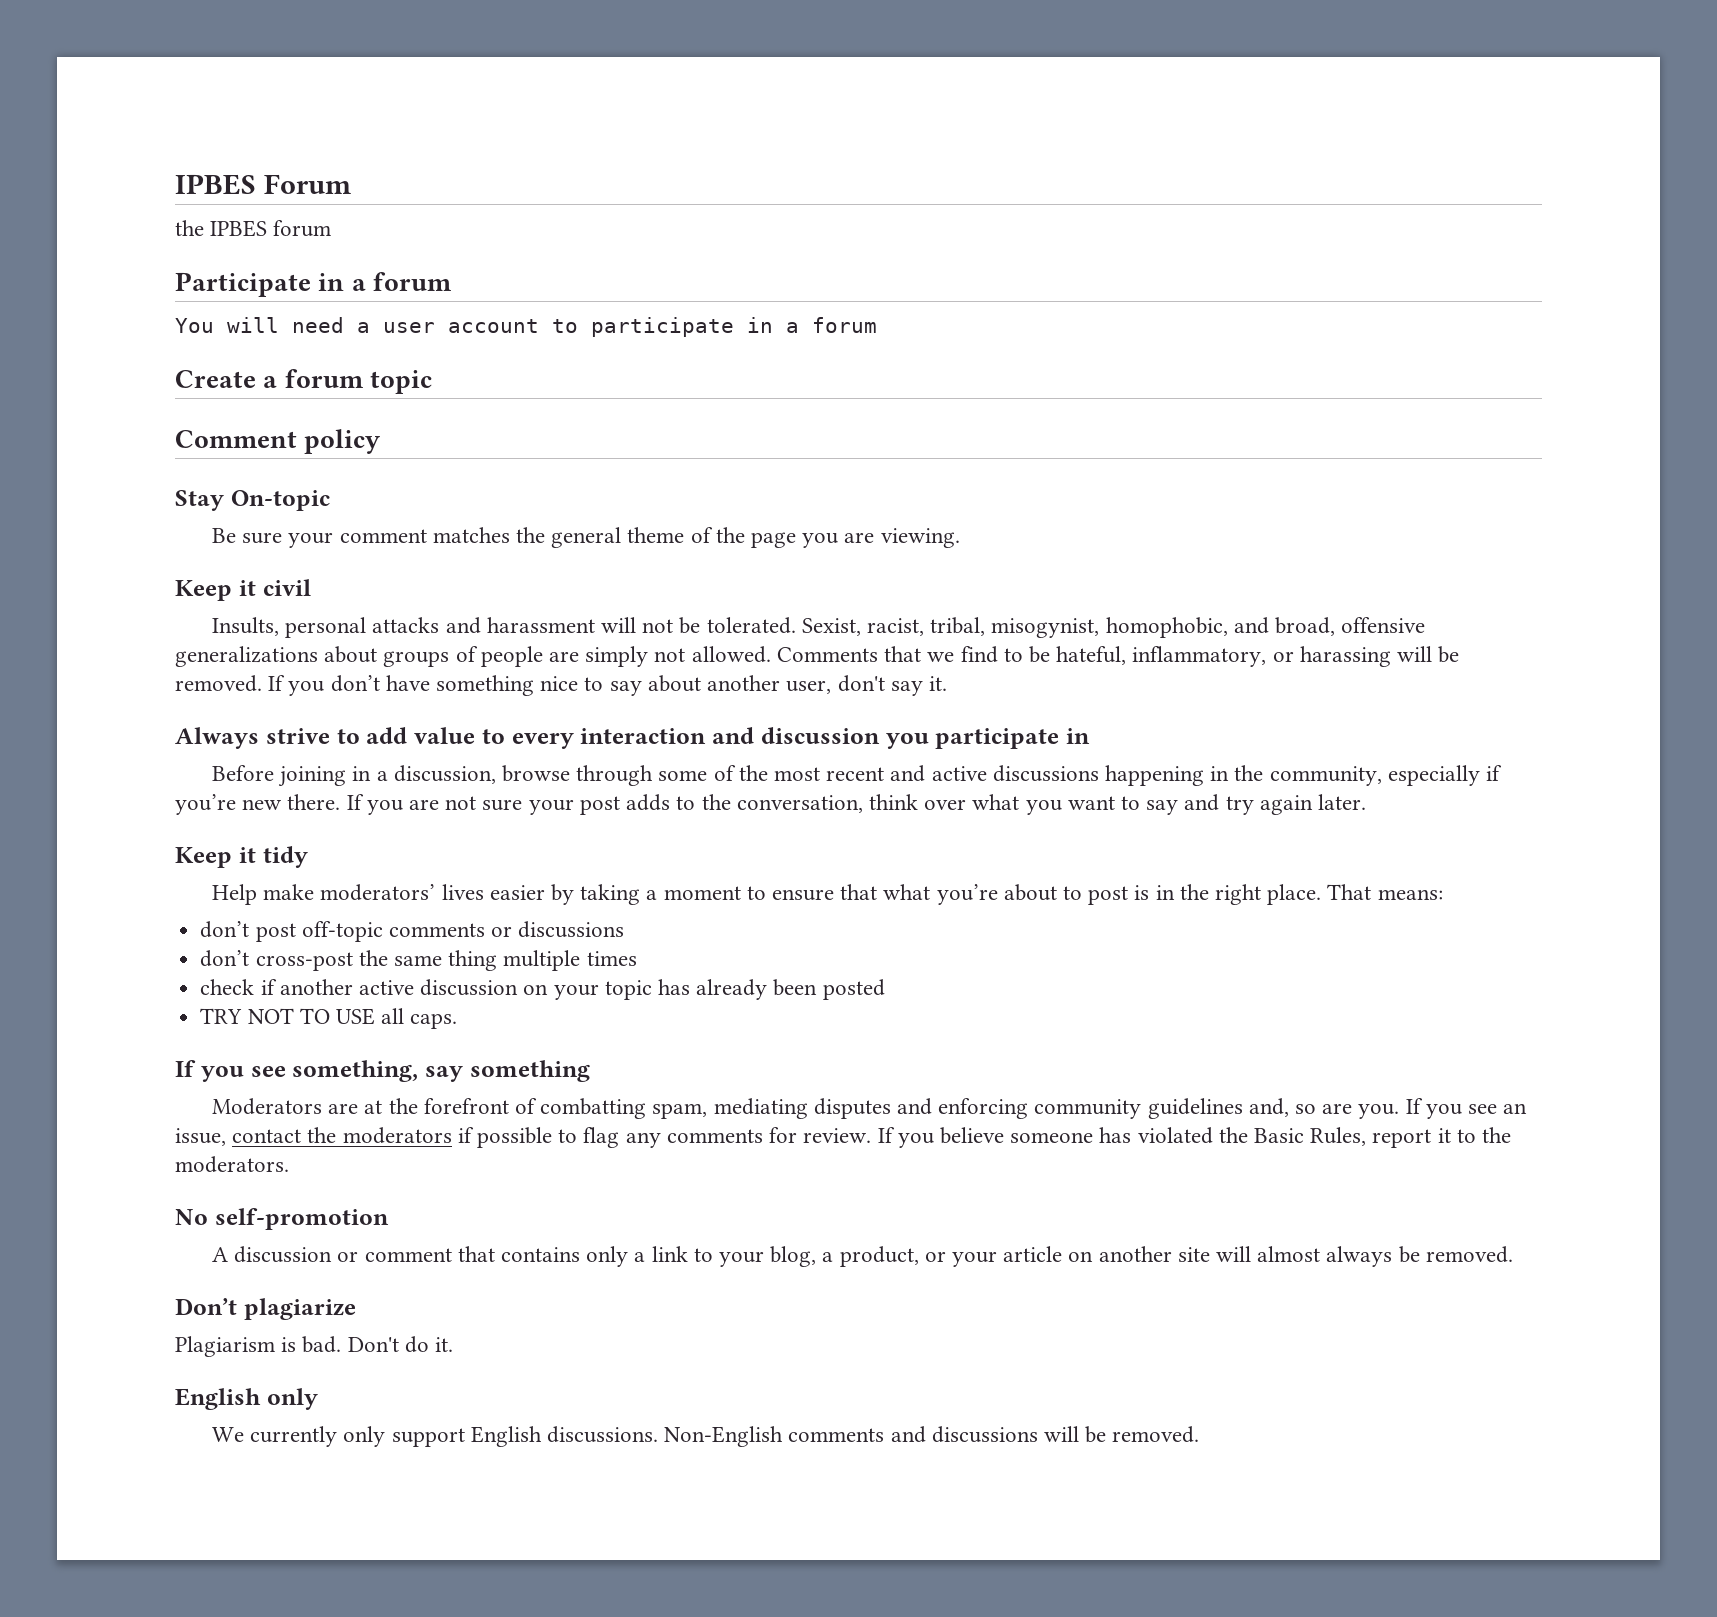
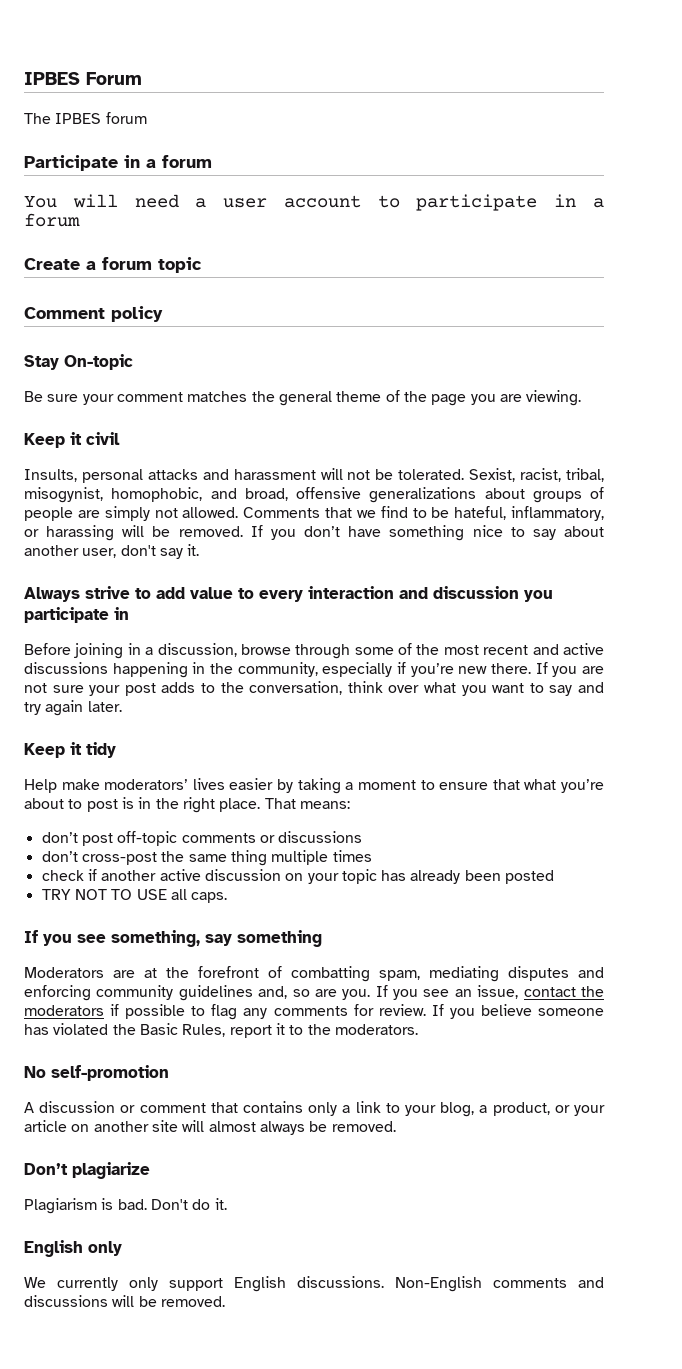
- the IPBES forum
+ The IPBES forum

